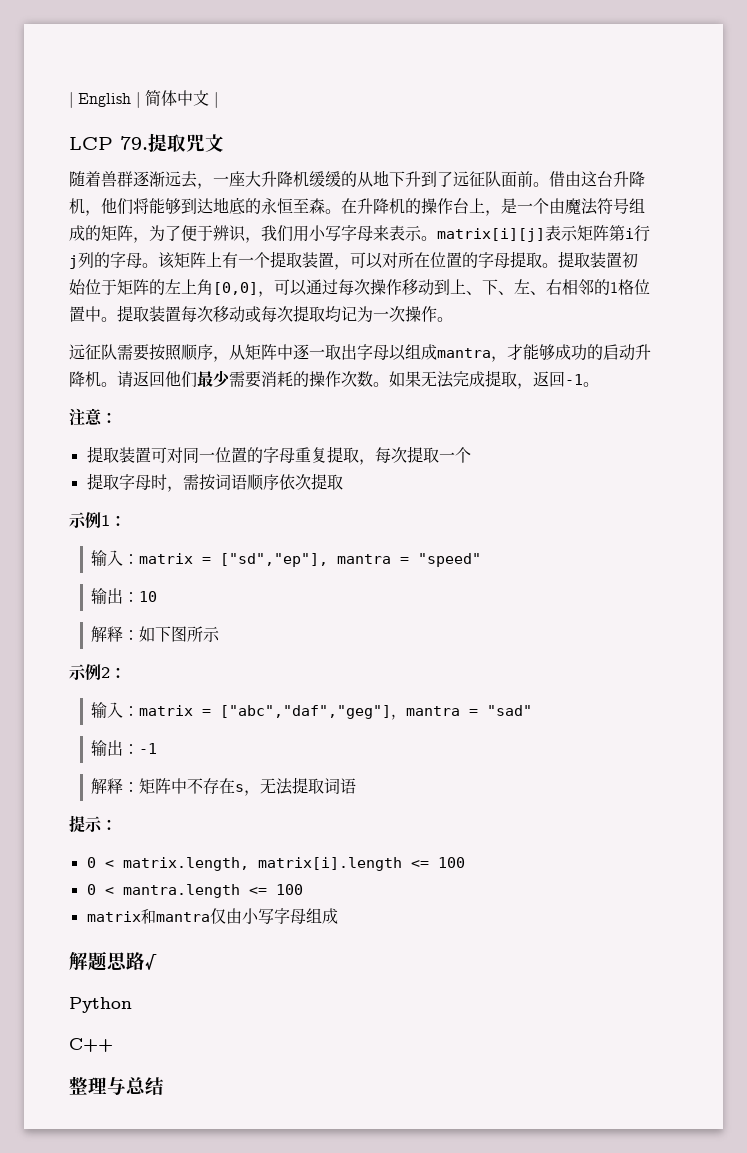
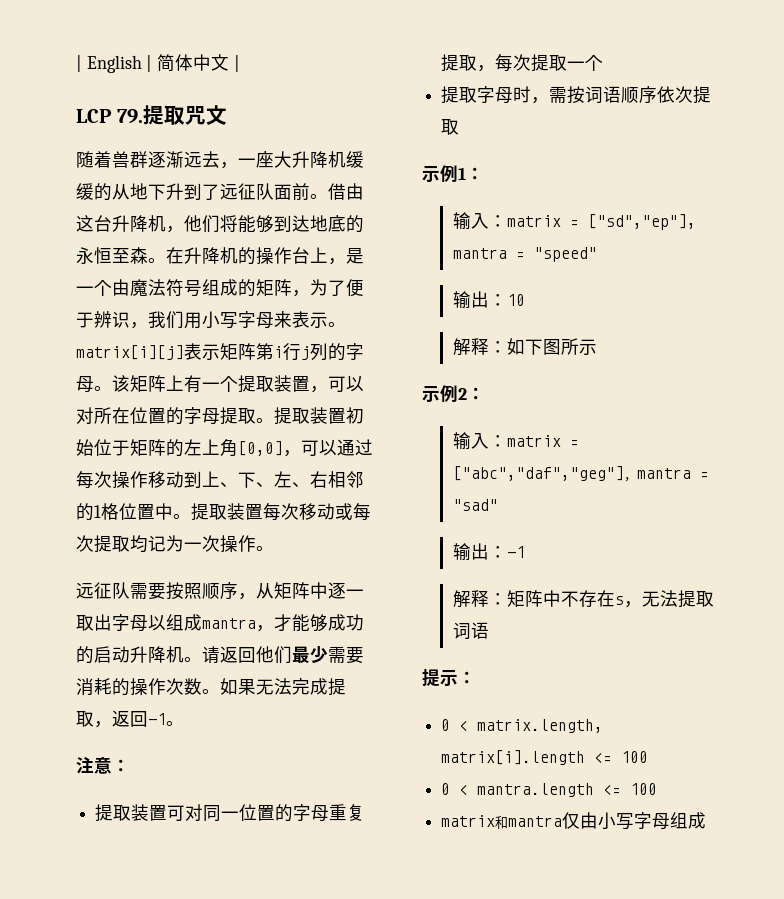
- 解题思路√
- Python
- C++
- 整理与总结

